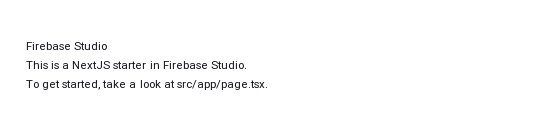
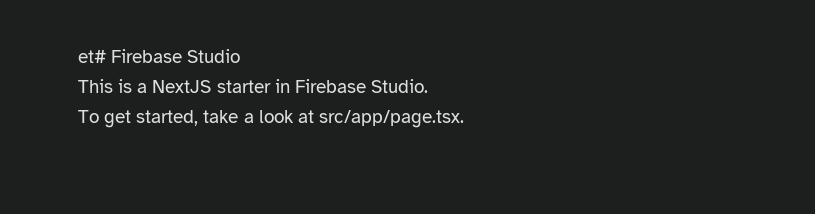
- Firebase Studio
+ et# Firebase Studio

